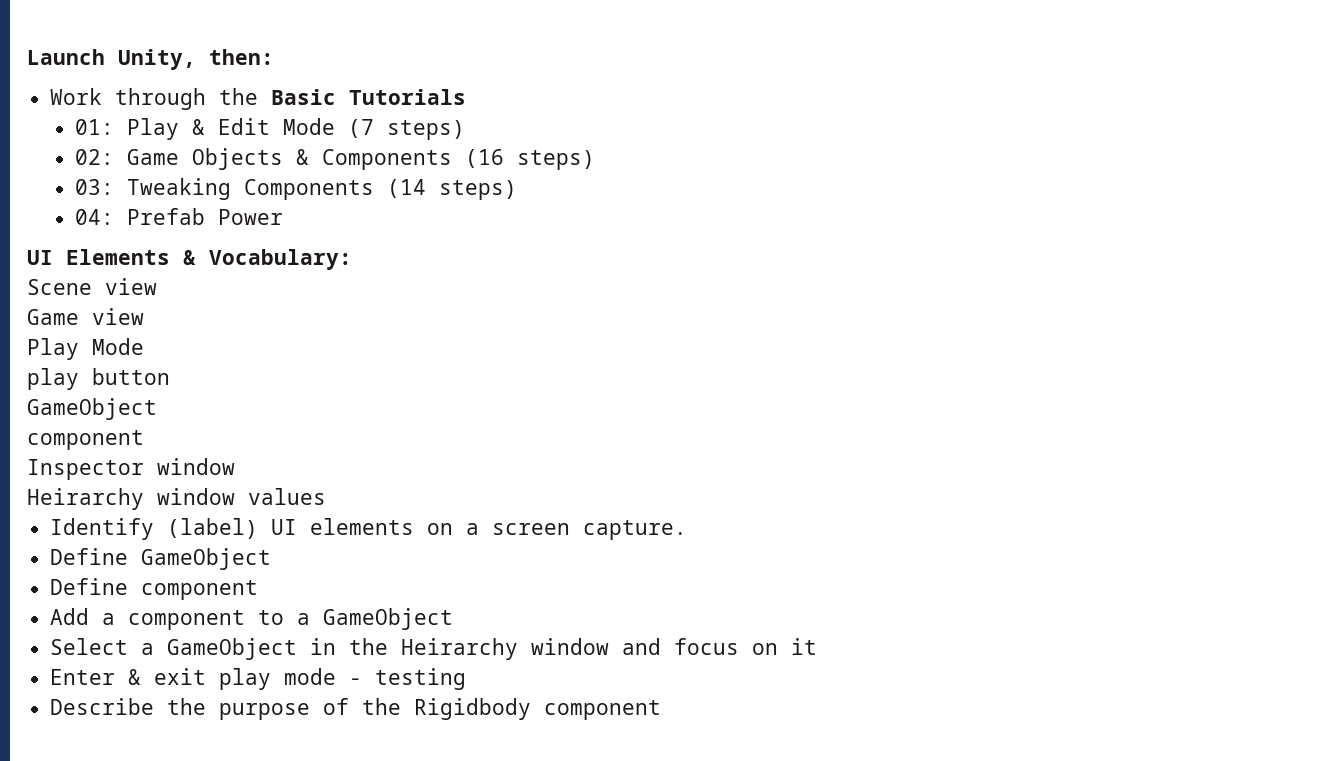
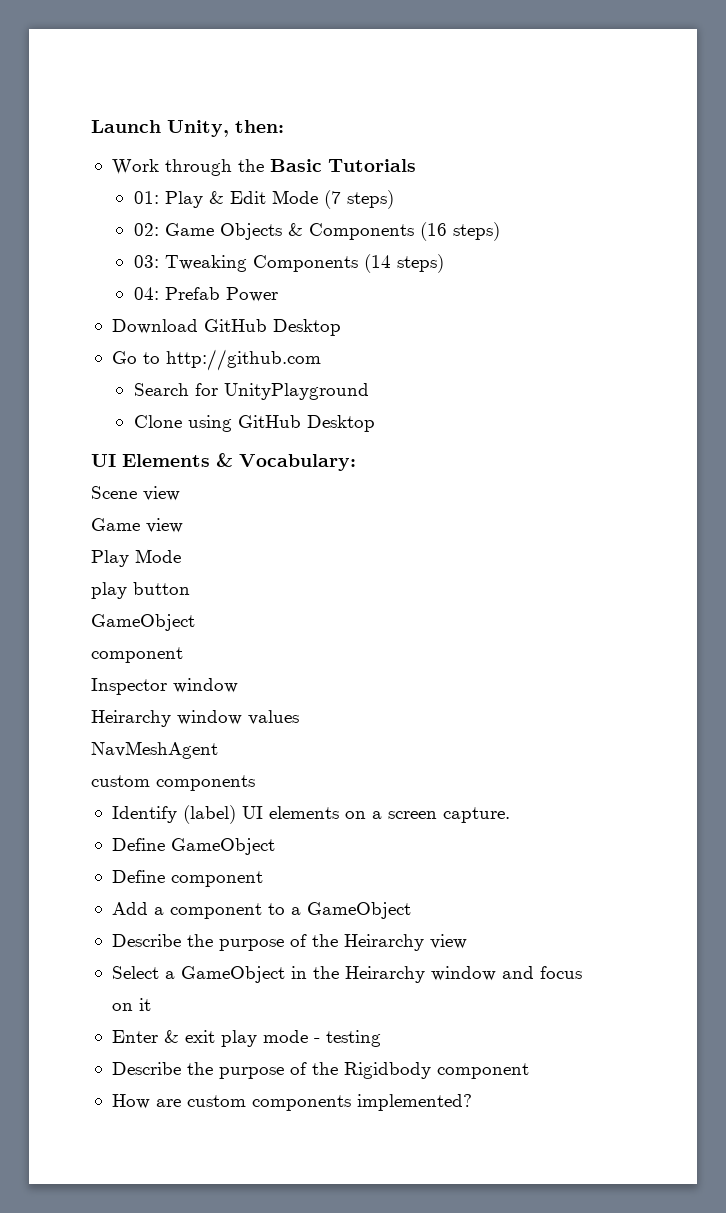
+ Download GitHub Desktop
+ Go to http://github.com
+ Search for UnityPlayground
+ Clone using GitHub Desktop
+ NavMeshAgent
+ custom components
+ Describe the purpose of the Heirarchy view
+ How are custom components implemented?

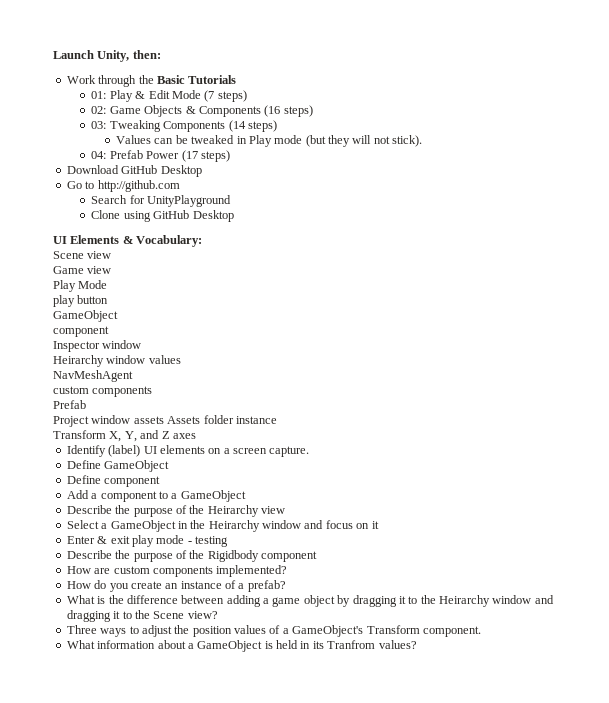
+ Values can be tweaked in Play mode (but they will not stick).
- 04: Prefab Power
+ 04: Prefab Power (17 steps)
  NavMeshAgent
  custom components
+ Prefab
+ Project window assets Assets folder instance
+ Transform X, Y, and Z axes
+ How do you create an instance of a prefab?
+ What is the difference between adding a game object by dragging it to the Heirarchy window and dragging it to the Scene view?
+ Three ways to adjust the position values of a GameObject's Transform component.
+ What information about a GameObject is held in its Tranfrom values?

